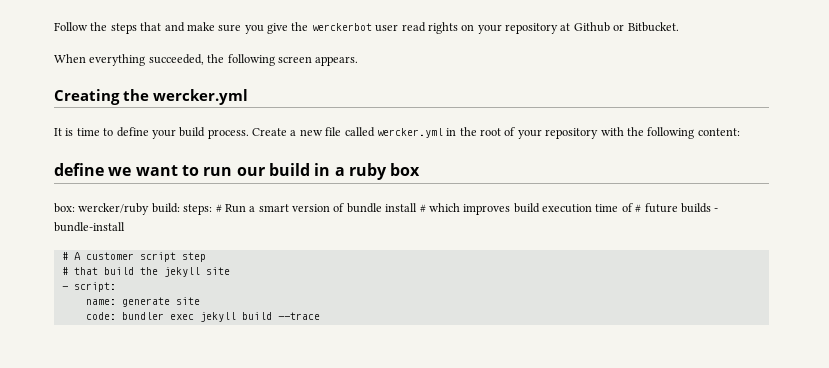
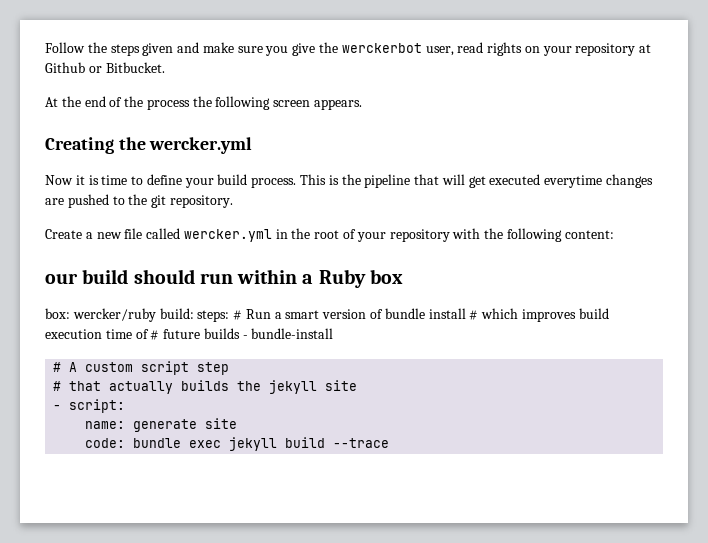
- Follow the steps that and make sure you give the werckerbot user read rights on your repository at Github or Bitbucket.
+ Follow the steps given and make sure you give the werckerbot user, read rights on your repository at Github or Bitbucket.
- When everything succeeded, the following screen appears.
+ At the end of the process the following screen appears.
- It is time to define your build process. Create a new file called wercker.yml in the root of your repository with the following content:
+ Now it is time to define your build process. This is the pipeline that will get executed everytime changes are pushed to the git repository.
+ Create a new file called wercker.yml in the root of your repository with the following content:
- define we want to run our build in a ruby box
+ our build should run within a Ruby box
- # A customer script step
+ # A custom script step
- # that build the jekyll site
+ # that actually builds the jekyll site
- code: bundler exec jekyll build --trace
+ code: bundle exec jekyll build --trace

